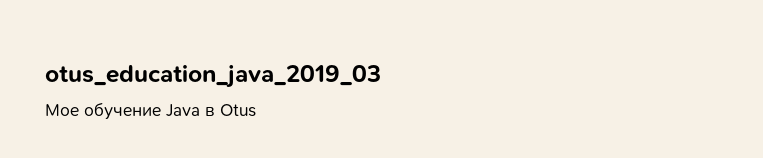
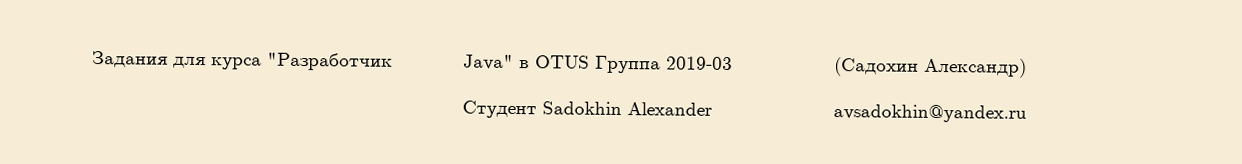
- otus_education_java_2019_03
- Мое обучение Java в Otus
+ Задания для курса "Разработчик Java" в OTUS Группа 2019-03
+ Студент Sadokhin Alexander (Садохин Александр)
+ avsadokhin@yandex.ru

